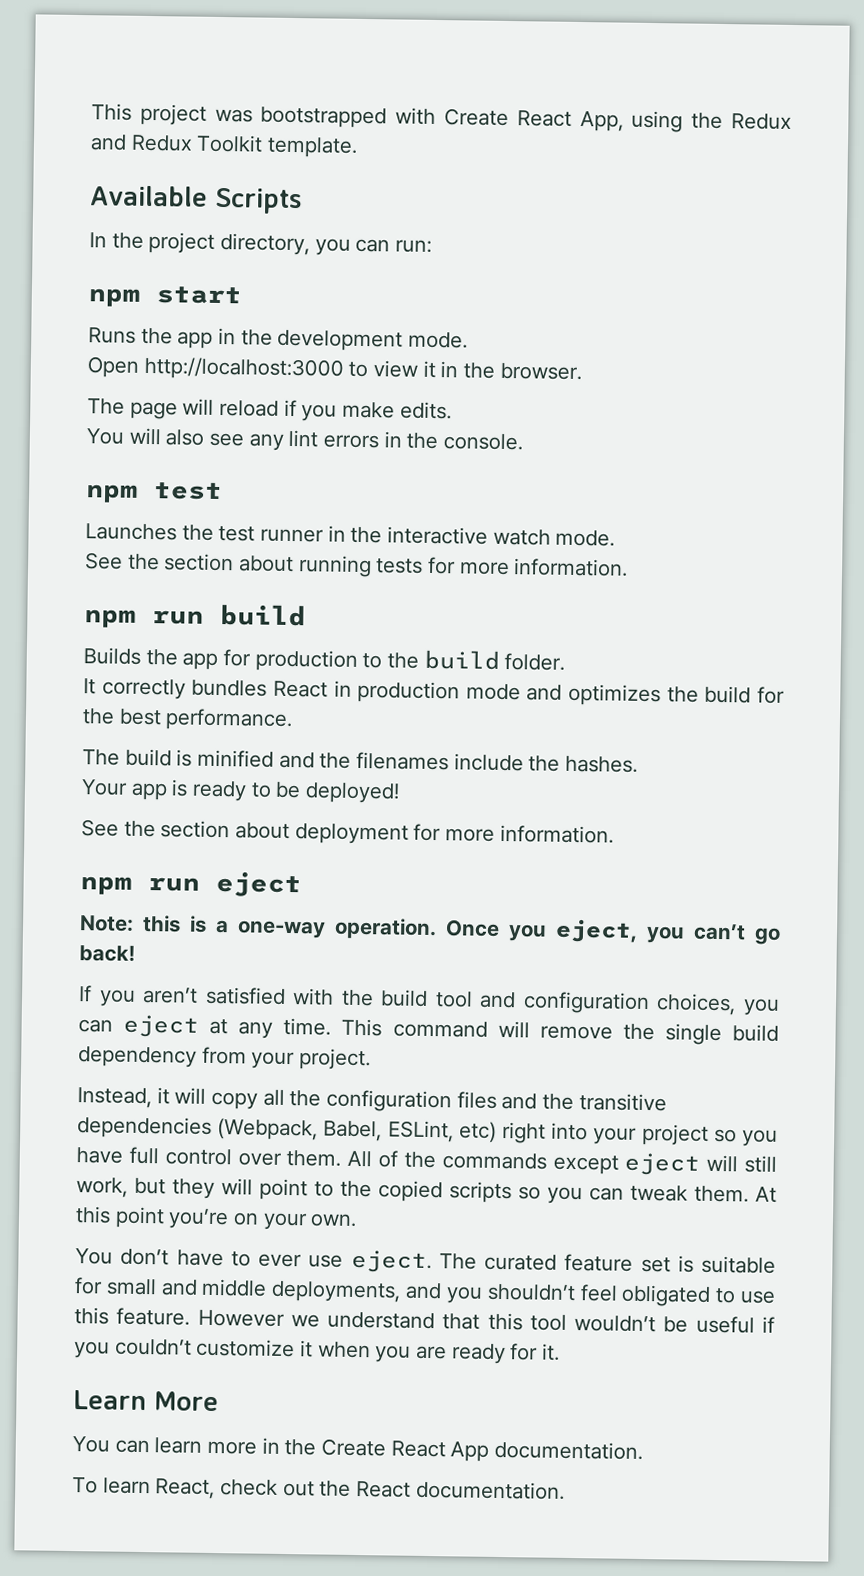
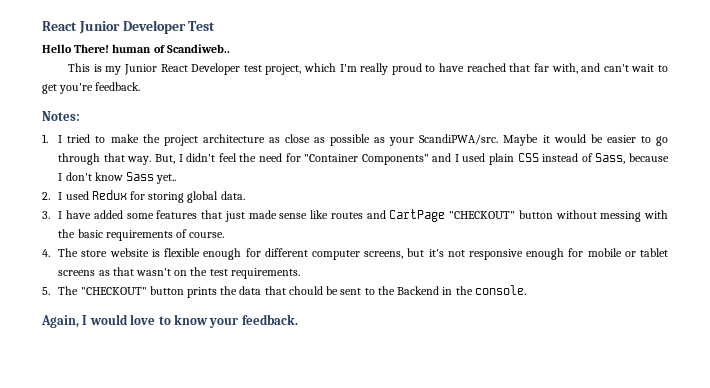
- This project was bootstrapped with Create React App, using the Redux and Redux Toolkit template.
- Available Scripts
- In the project directory, you can run:
- npm start
- Runs the app in the development mode.
- Open http://localhost:3000 to view it in the browser.
- The page will reload if you make edits.
- You will also see any lint errors in the console.
- npm test
- Launches the test runner in the interactive watch mode.
- See the section about running tests for more information.
- npm run build
- Builds the app for production to the build folder.
- It correctly bundles React in production mode and optimizes the build for the best performance.
- The build is minified and the filenames include the hashes.
- Your app is ready to be deployed!
- See the section about deployment for more information.
- npm run eject
- Note: this is a one-way operation. Once you eject, you can’t go back!
- If you aren’t satisfied with the build tool and configuration choices, you can eject at any time. This command will remove the single build dependency from your project.
- Instead, it will copy all the configuration files and the transitive dependencies (Webpack, Babel, ESLint, etc) right into your project so you have full control over them. All of the commands except eject will still work, but they will point to the copied scripts so you can tweak them. At this point you’re on your own.
- You don’t have to ever use eject. The curated feature set is suitable for small and middle deployments, and you shouldn’t feel obligated to use this feature. However we understand that this tool wouldn’t be useful if you couldn’t customize it when you are ready for it.
- Learn More
- You can learn more in the Create React App documentation.
- To learn React, check out the React documentation.
+ React Junior Developer Test
+ Hello There! human of Scandiweb..
+ This is my Junior React Developer test project, which I'm really proud to have reached that far with, and can't wait to get you're feedback.
+ Notes:
+ 1. I tried to make the project architecture as close as possible as your ScandiPWA/src. Maybe it would be easier to go through that way. But, I didn't feel the need for "Container Components" and I used plain CSS instead of Sass, because I don't know Sass yet..
+ 2. I used Redux for storing global data.
+ 3. I have added some features that just made sense like routes and CartPage "CHECKOUT" button without messing with the basic requirements of course.
+ 4. The store website is flexible enough for different computer screens, but it's not responsive enough for mobile or tablet screens as that wasn't on the test requirements.
+ 5. The "CHECKOUT" button prints the data that chould be sent to the Backend in the console.
+ Again, I would love to know your feedback.

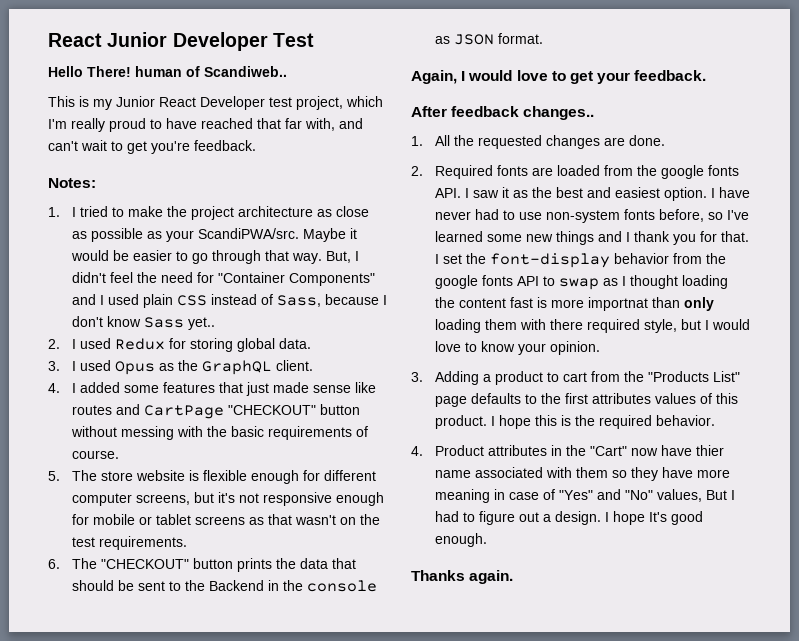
- 3. I have added some features that just made sense like routes and CartPage "CHECKOUT" button without messing with the basic requirements of course.
+ 3. I used Opus as the GraphQL client.
+ 4. I added some features that just made sense like routes and CartPage "CHECKOUT" button without messing with the basic requirements of course.
- 4. The store website is flexible enough for different computer screens, but it's not responsive enough for mobile or tablet screens as that wasn't on the test requirements.
+ 5. The store website is flexible enough for different computer screens, but it's not responsive enough for mobile or tablet screens as that wasn't on the test requirements.
- 5. The "CHECKOUT" button prints the data that chould be sent to the Backend in the console.
+ 6. The "CHECKOUT" button prints the data that should be sent to the Backend in the console as JSON format.
- Again, I would love to know your feedback.
+ Again, I would love to get your feedback.
+ After feedback changes..
+ 1. All the requested changes are done.
+ 2. Required fonts are loaded from the google fonts API. I saw it as the best and easiest option. I have never had to use non-system fonts before, so I've learned some new things and I thank you for that. I set the font-display behavior from the google fonts API to swap as I thought loading the content fast is more importnat than only loading them with there required style, but I would love to know your opinion.
+ 3. Adding a product to cart from the "Products List" page defaults to the first attributes values of this product. I hope this is the required behavior.
+ 4. Product attributes in the "Cart" now have thier name associated with them so they have more meaning in case of "Yes" and "No" values, But I had to figure out a design. I hope It's good enough.
+ Thanks again.

